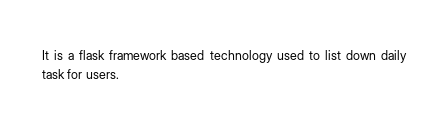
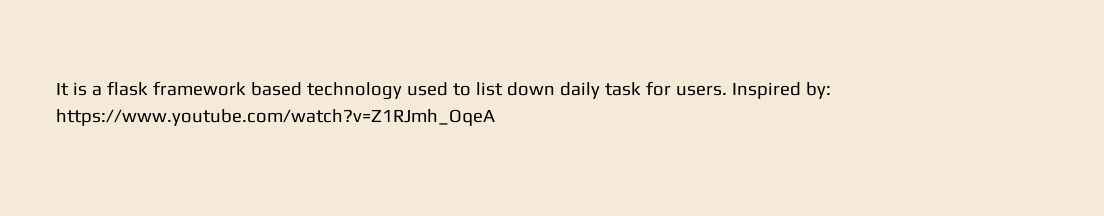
+ Inspired by: https://www.youtube.com/watch?v=Z1RJmh_OqeA

